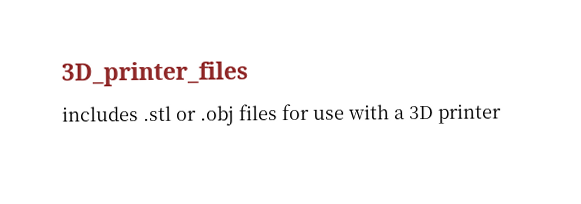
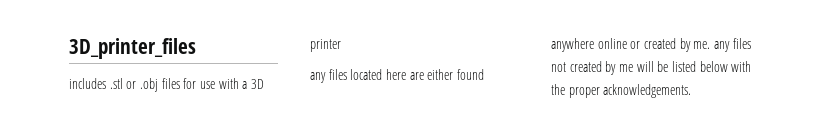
+ any files located here are either found anywhere online or created by me. any files not created by me will be listed below with the proper acknowledgements.

